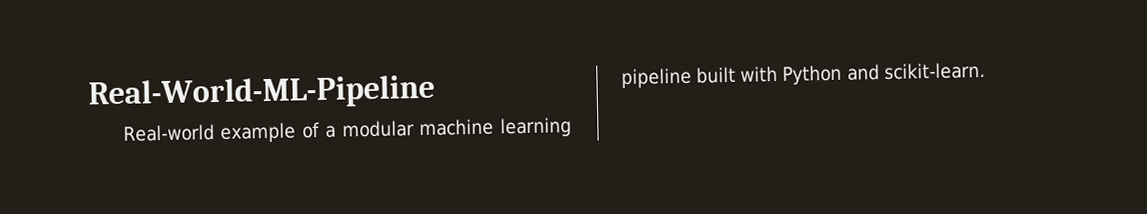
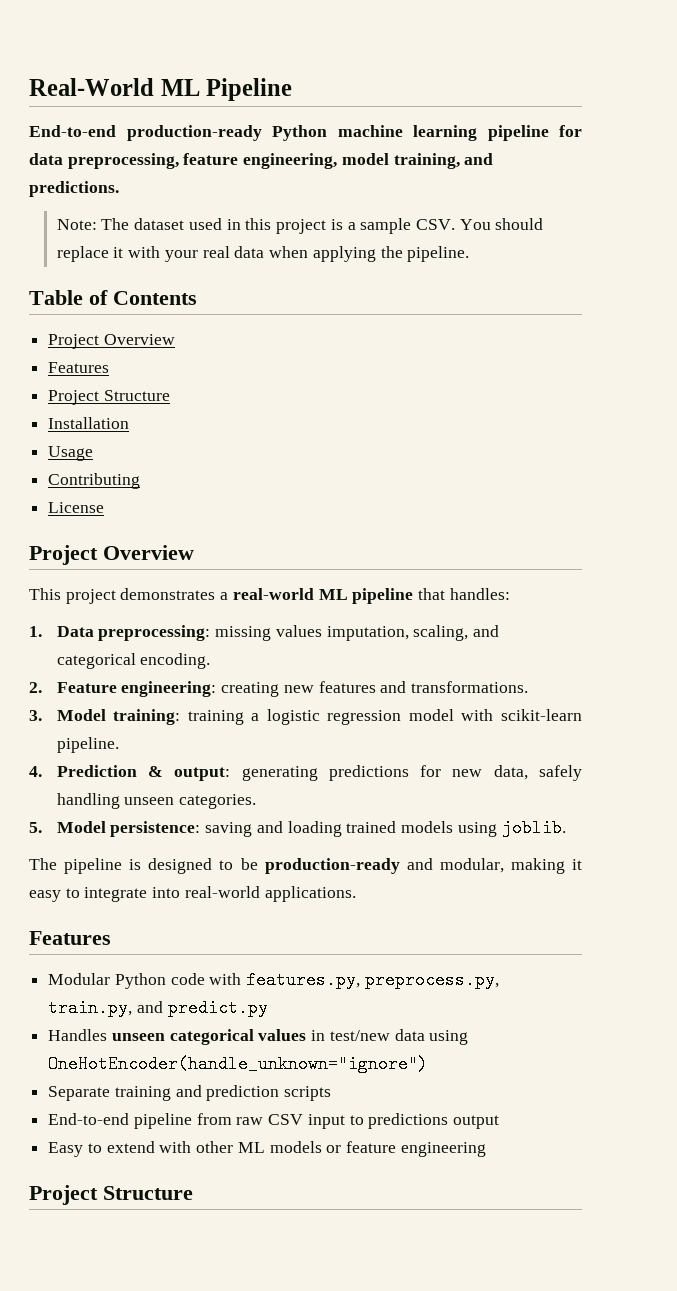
- Real-World-ML-Pipeline
- Real-world example of a modular machine learning pipeline built with Python and scikit-learn.
+ Real-World ML Pipeline
+ End-to-end production-ready Python machine learning pipeline for data preprocessing, feature engineering, model training, and predictions.
+ Note: The dataset used in this project is a sample CSV. You should replace it with your real data when applying the pipeline.
+ Table of Contents
+ Project Overview
+ Features
+ Project Structure
+ Installation
+ Usage
+ Contributing
+ License
+ Project Overview
+ This project demonstrates a real-world ML pipeline that handles:
+ 1. Data preprocessing: missing values imputation, scaling, and categorical encoding.
+ 2. Feature engineering: creating new features and transformations.
+ 3. Model training: training a logistic regression model with scikit-learn pipeline.
+ 4. Prediction & output: generating predictions for new data, safely handling unseen categories.
+ 5. Model persistence: saving and loading trained models using joblib.
+ The pipeline is designed to be production-ready and modular, making it easy to integrate into real-world applications.
+ Features
+ Modular Python code with features.py, preprocess.py, train.py, and predict.py
+ Handles unseen categorical values in test/new data using OneHotEncoder(handle_unknown="ignore")
+ Separate training and prediction scripts
+ End-to-end pipeline from raw CSV input to predictions output
+ Easy to extend with other ML models or feature engineering
+ Project Structure

